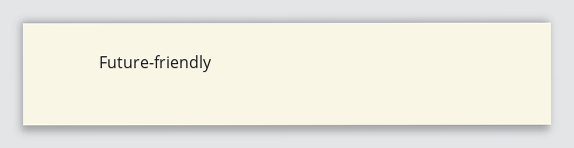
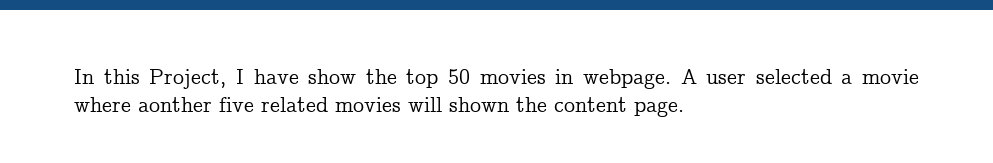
- Future-friendly
+ In this Project, I have show the top 50 movies in webpage. A user selected a movie where aonther five related movies will shown the content page.

